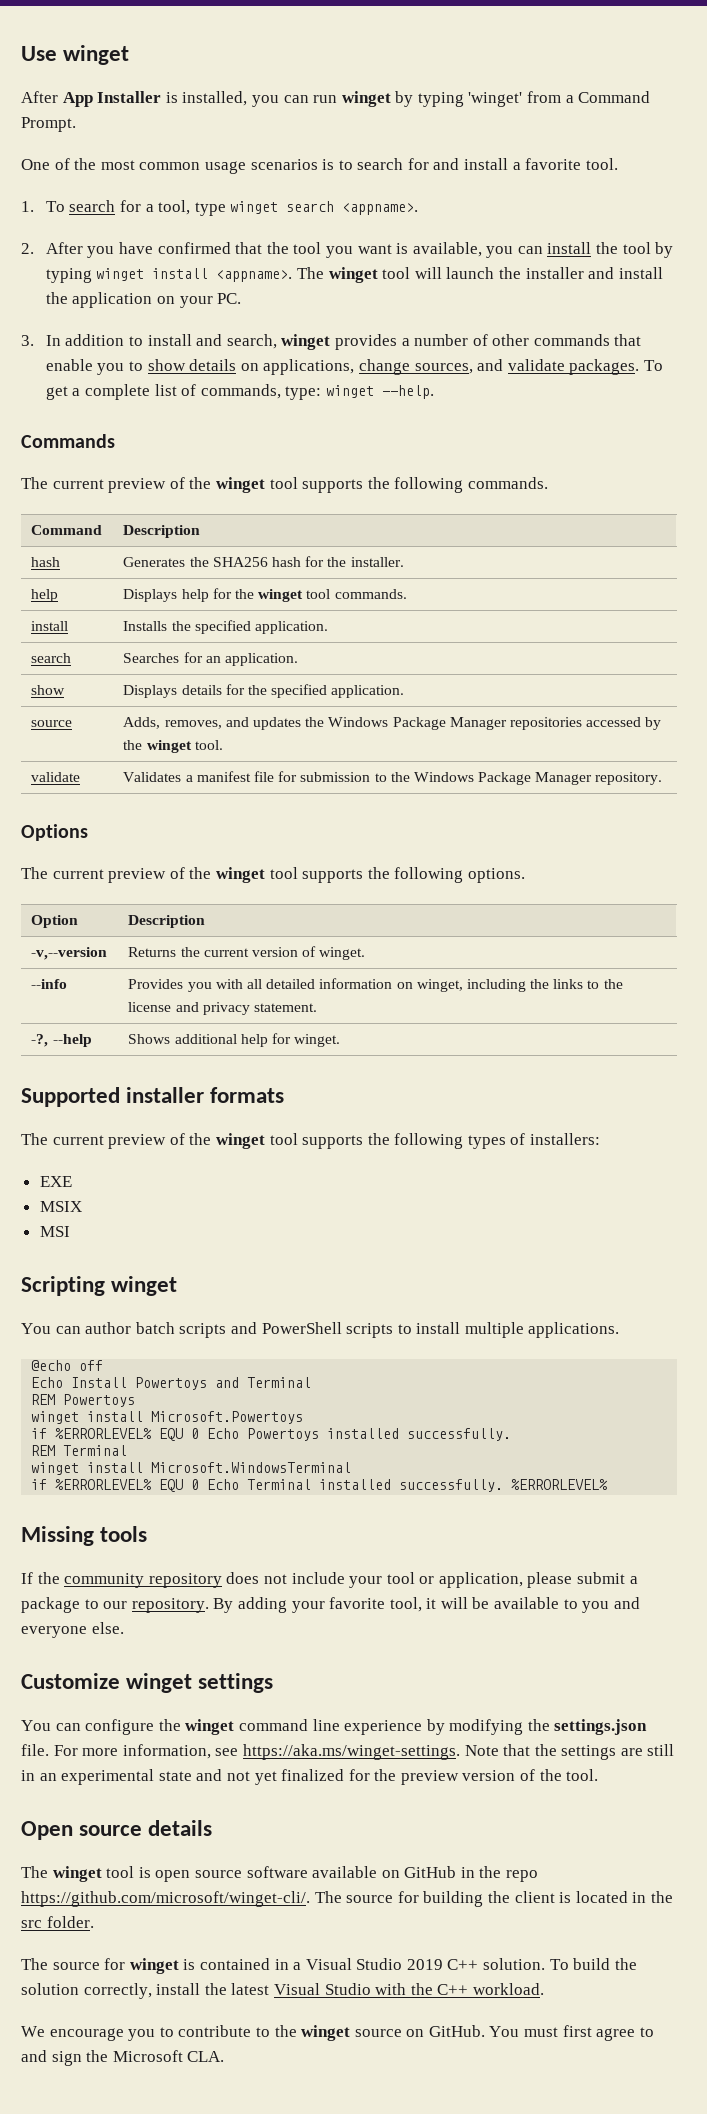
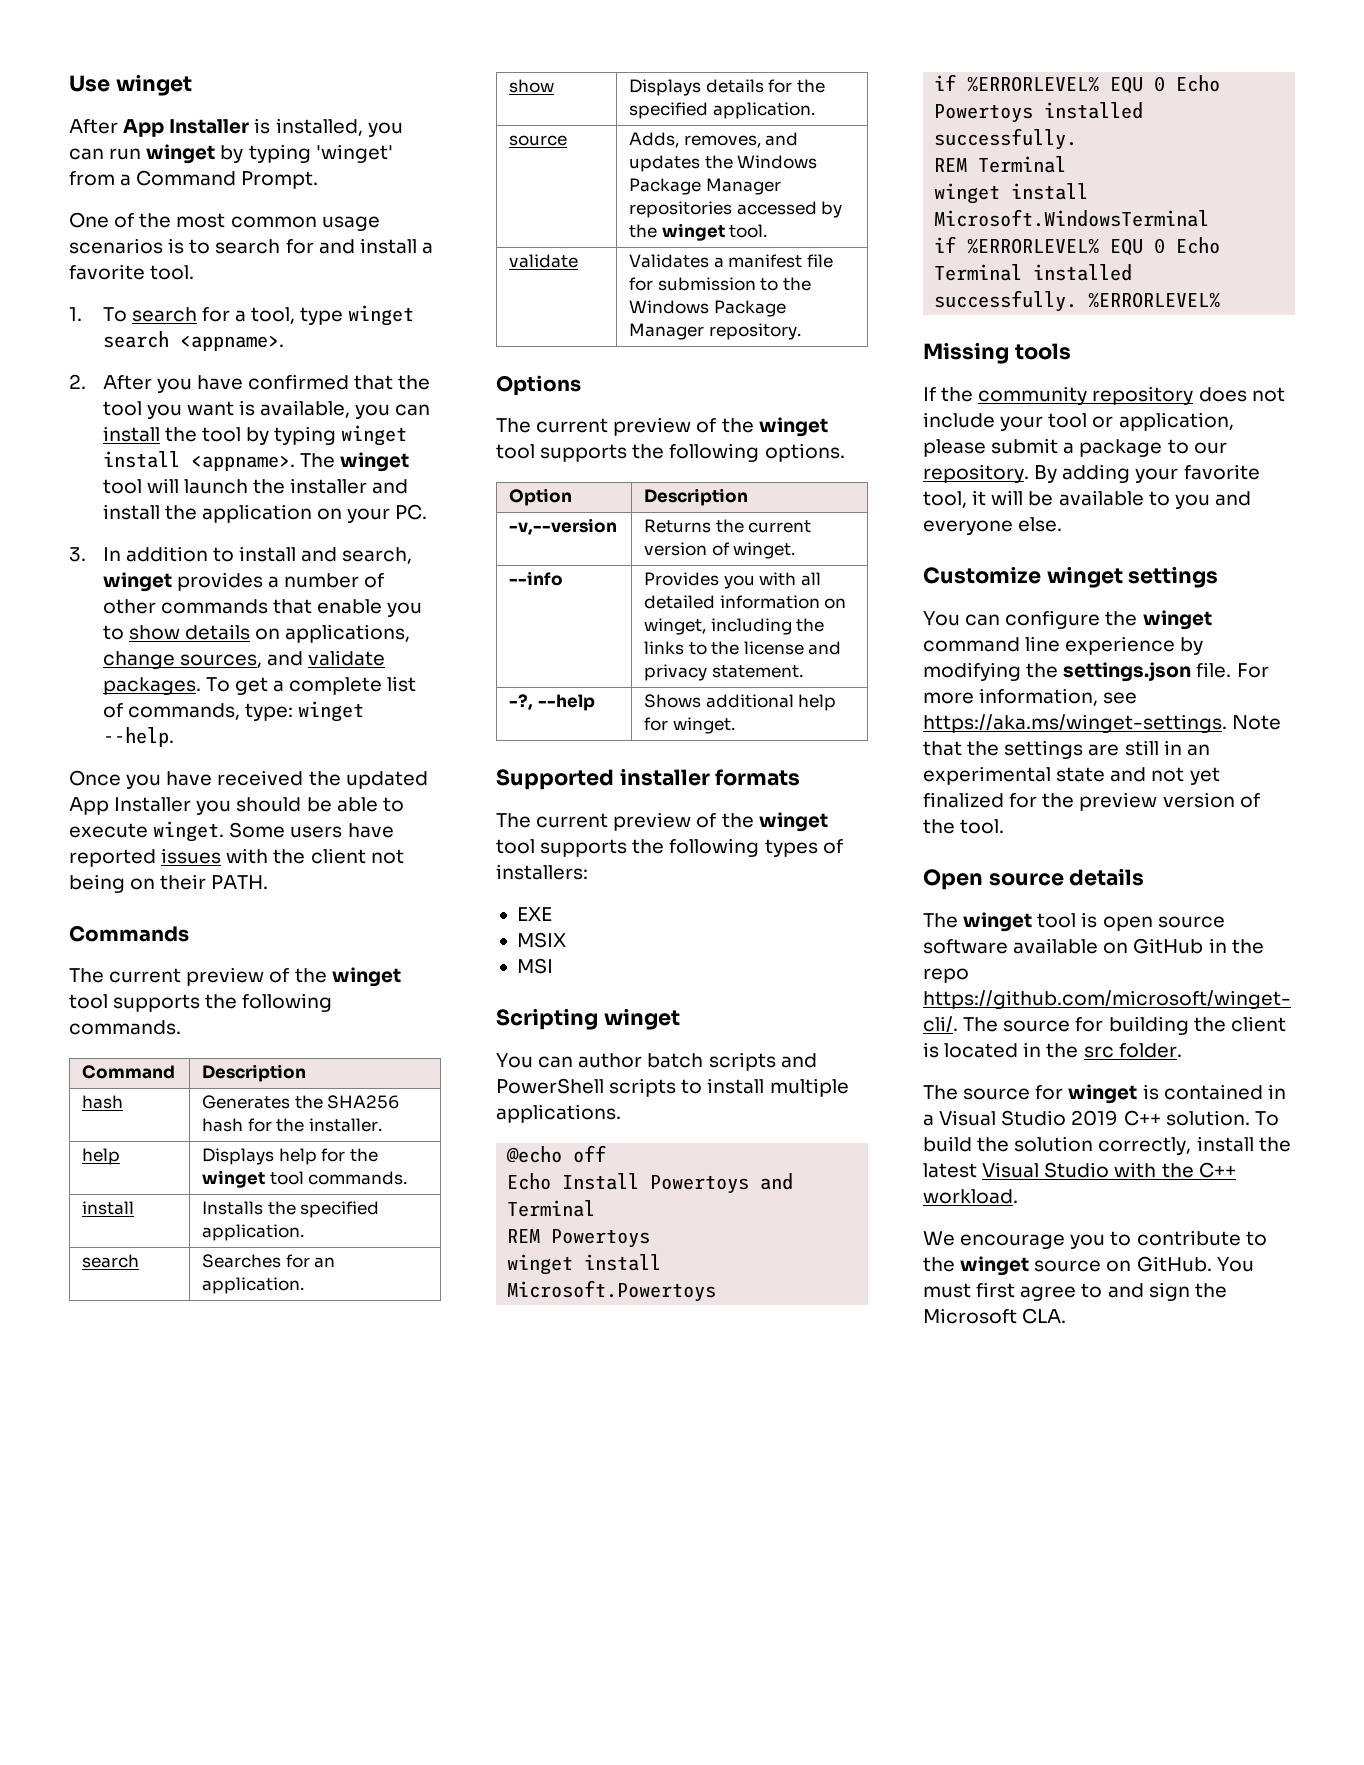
+ Once you have received the updated App Installer you should be able to execute winget. Some users have reported issues with the client not being on their PATH.

